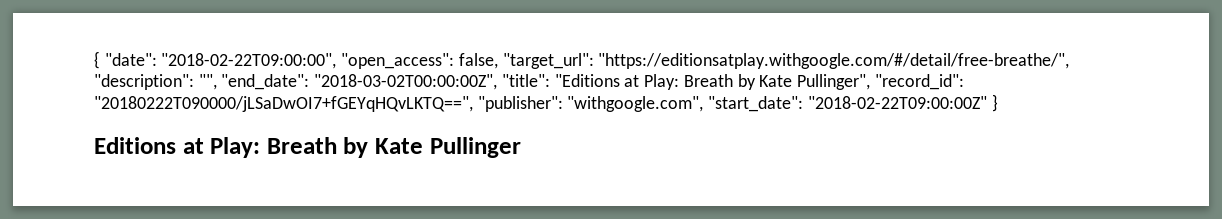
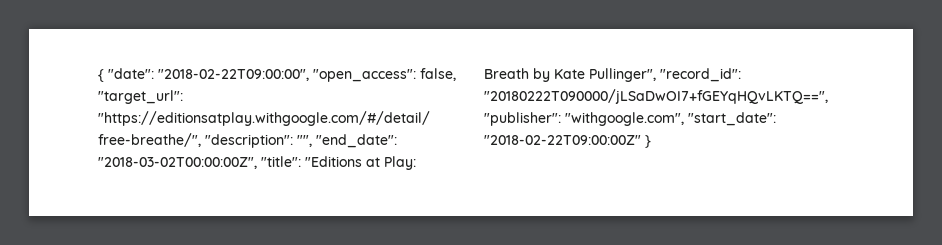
- Editions at Play: Breath by Kate Pullinger

